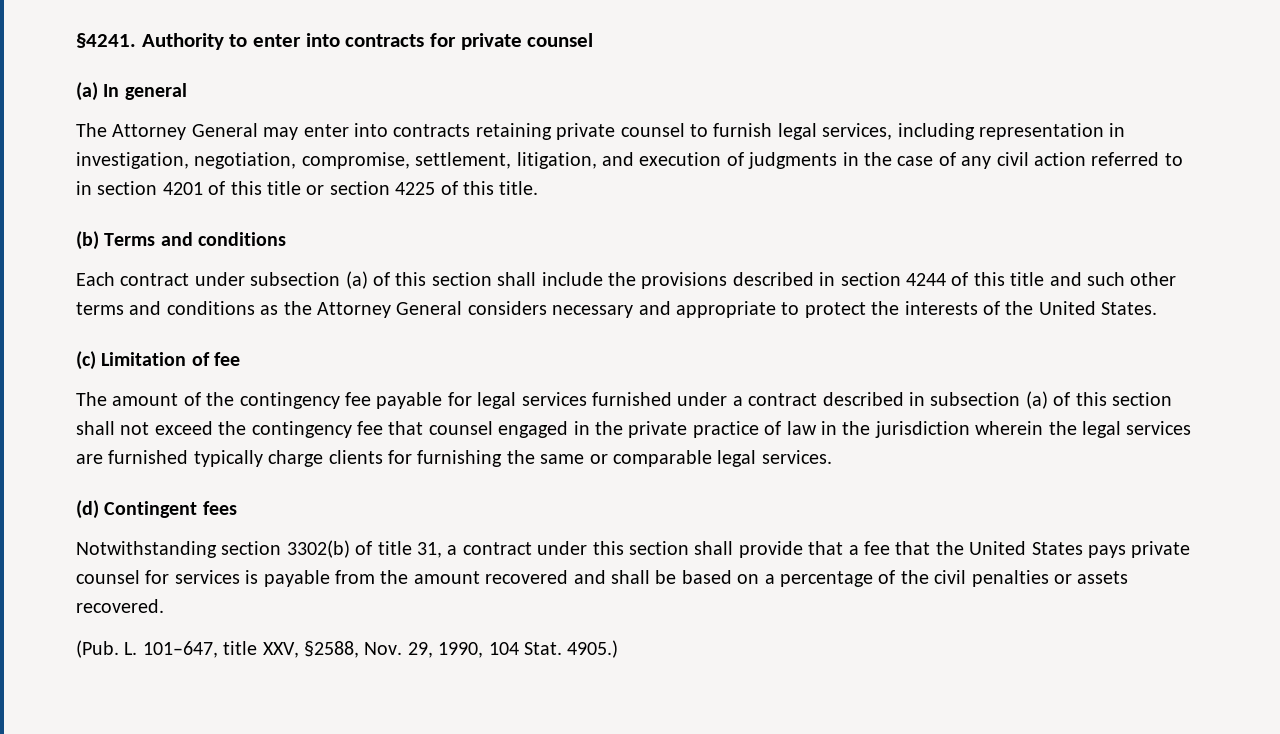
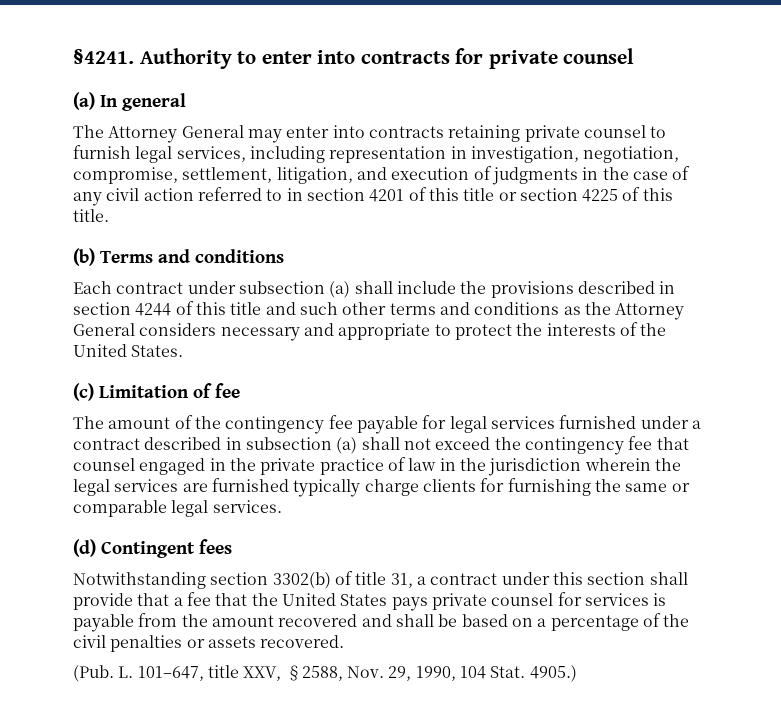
- Each contract under subsection (a) of this section shall include the provisions described in section 4244 of this title and such other terms and conditions as the Attorney General considers necessary and appropriate to protect the interests of the United States.
+ Each contract under subsection (a) shall include the provisions described in section 4244 of this title and such other terms and conditions as the Attorney General considers necessary and appropriate to protect the interests of the United States.
- The amount of the contingency fee payable for legal services furnished under a contract described in subsection (a) of this section shall not exceed the contingency fee that counsel engaged in the private practice of law in the jurisdiction wherein the legal services are furnished typically charge clients for furnishing the same or comparable legal services.
+ The amount of the contingency fee payable for legal services furnished under a contract described in subsection (a) shall not exceed the contingency fee that counsel engaged in the private practice of law in the jurisdiction wherein the legal services are furnished typically charge clients for furnishing the same or comparable legal services.

